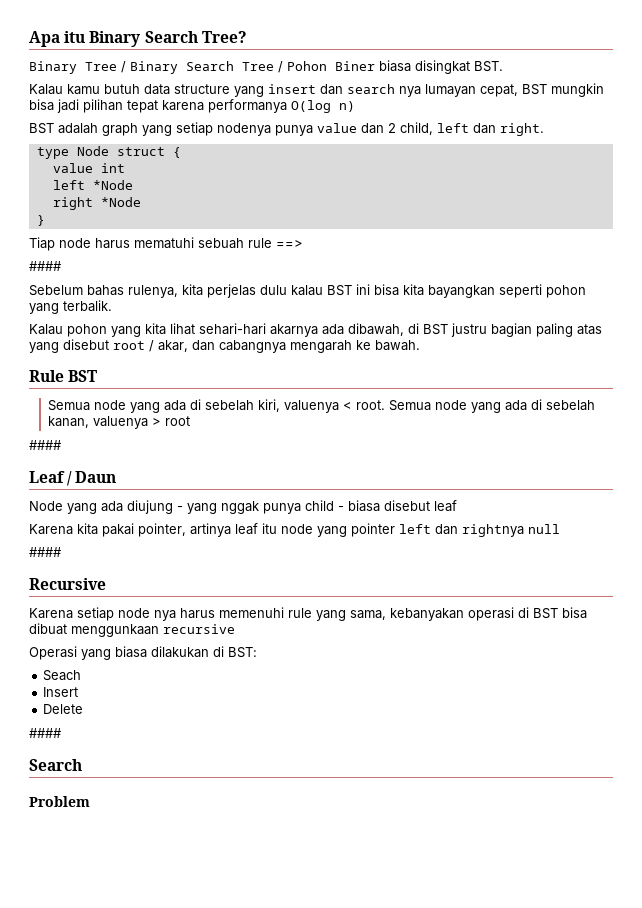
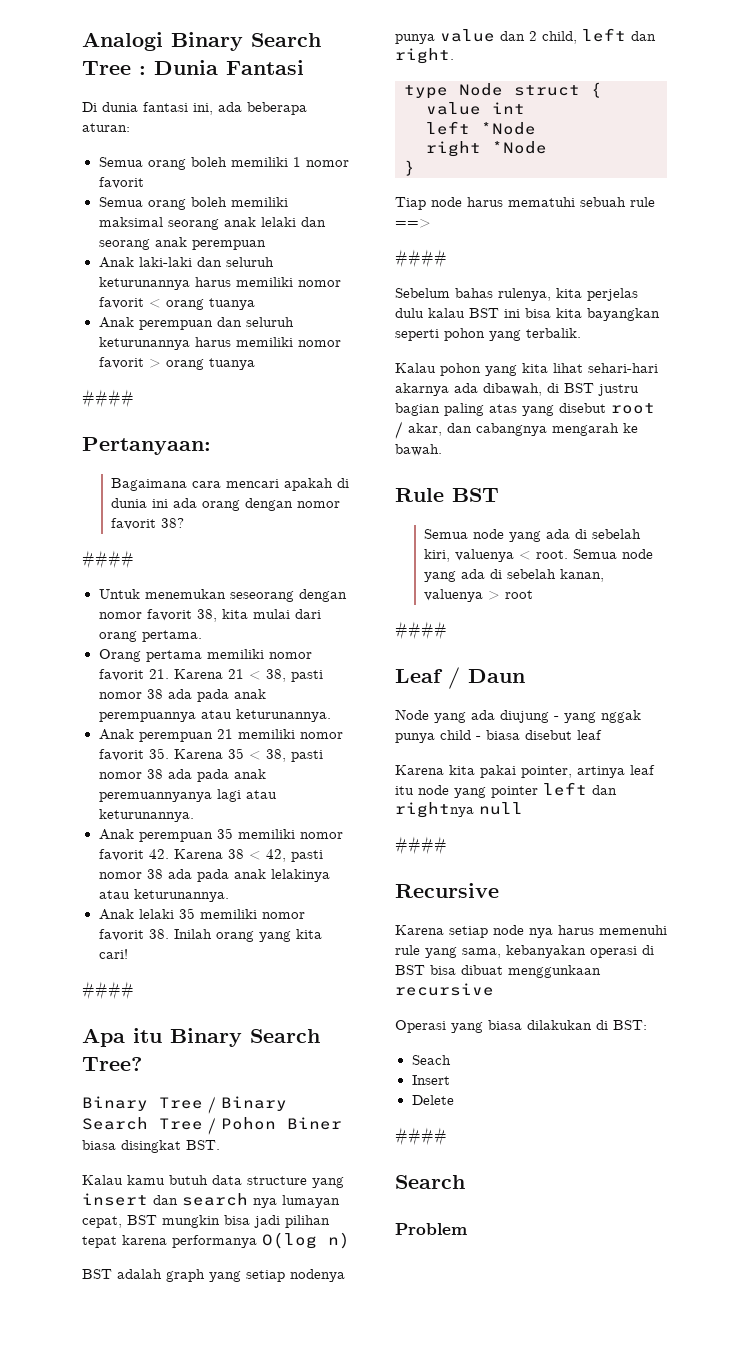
+ Analogi Binary Search Tree : Dunia Fantasi
+ Di dunia fantasi ini, ada beberapa aturan:
+ Semua orang boleh memiliki 1 nomor favorit
+ Semua orang boleh memiliki maksimal seorang anak lelaki dan seorang anak perempuan
+ Anak laki-laki dan seluruh keturunannya harus memiliki nomor favorit < orang tuanya
+ Anak perempuan dan seluruh keturunannya harus memiliki nomor favorit > orang tuanya
+ ####
+ Pertanyaan:
+ Bagaimana cara mencari apakah di dunia ini ada orang dengan nomor favorit 38?
+ ####
+ Untuk menemukan seseorang dengan nomor favorit 38, kita mulai dari orang pertama.
+ Orang pertama memiliki nomor favorit 21. Karena 21 < 38, pasti nomor 38 ada pada anak perempuannya atau keturunannya.
+ Anak perempuan 21 memiliki nomor favorit 35. Karena 35 < 38, pasti nomor 38 ada pada anak peremuannyanya lagi atau keturunannya.
+ Anak perempuan 35 memiliki nomor favorit 42. Karena 38 < 42, pasti nomor 38 ada pada anak lelakinya atau keturunannya.
+ Anak lelaki 35 memiliki nomor favorit 38. Inilah orang yang kita cari!
+ ####

